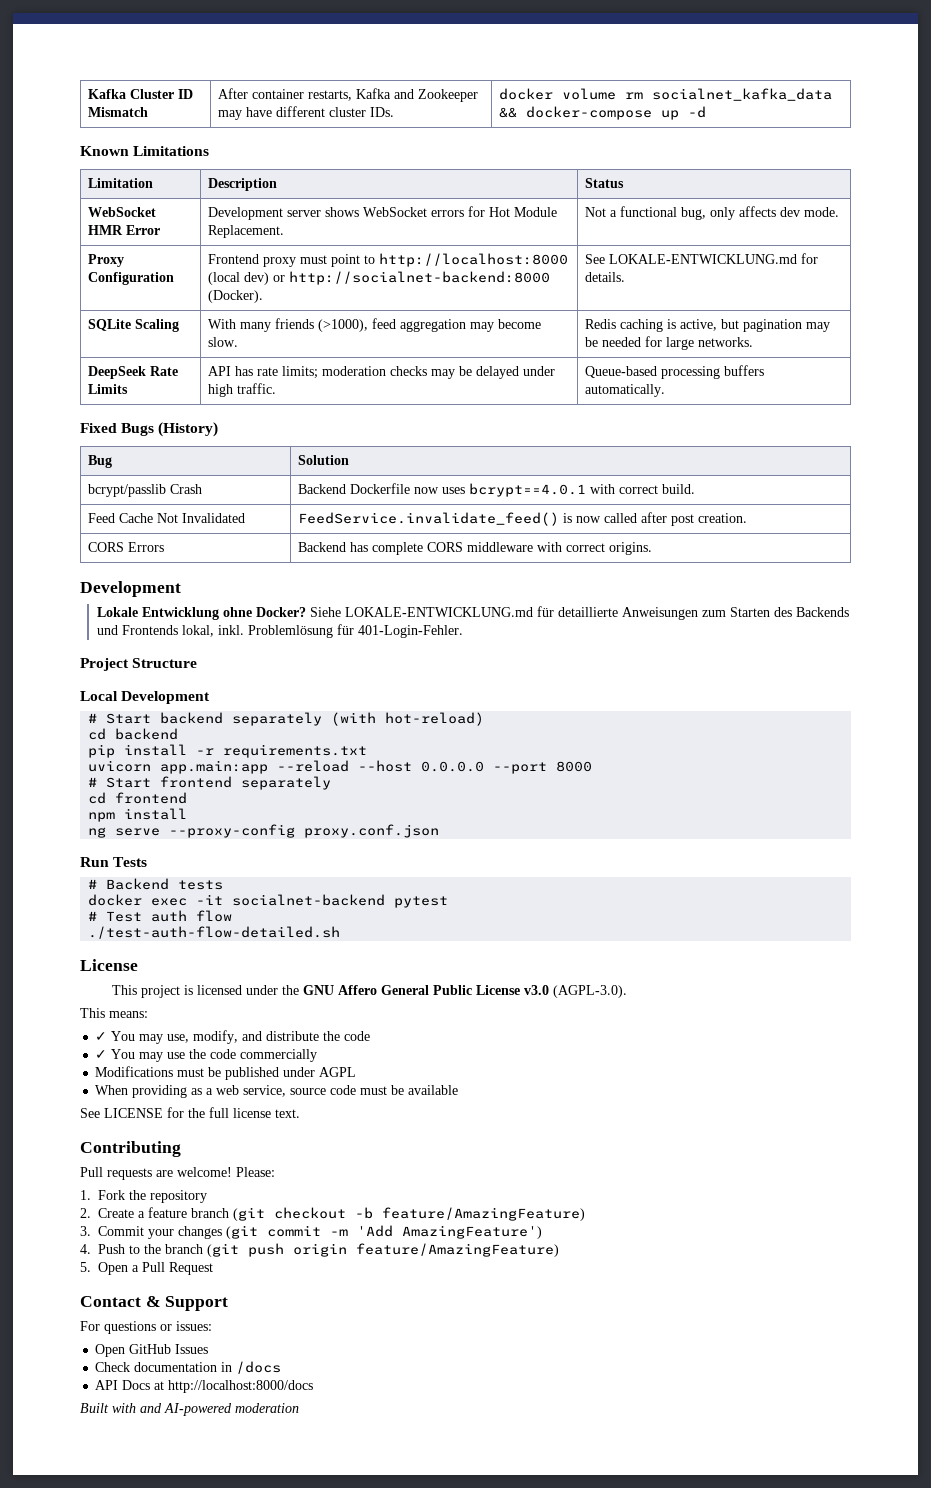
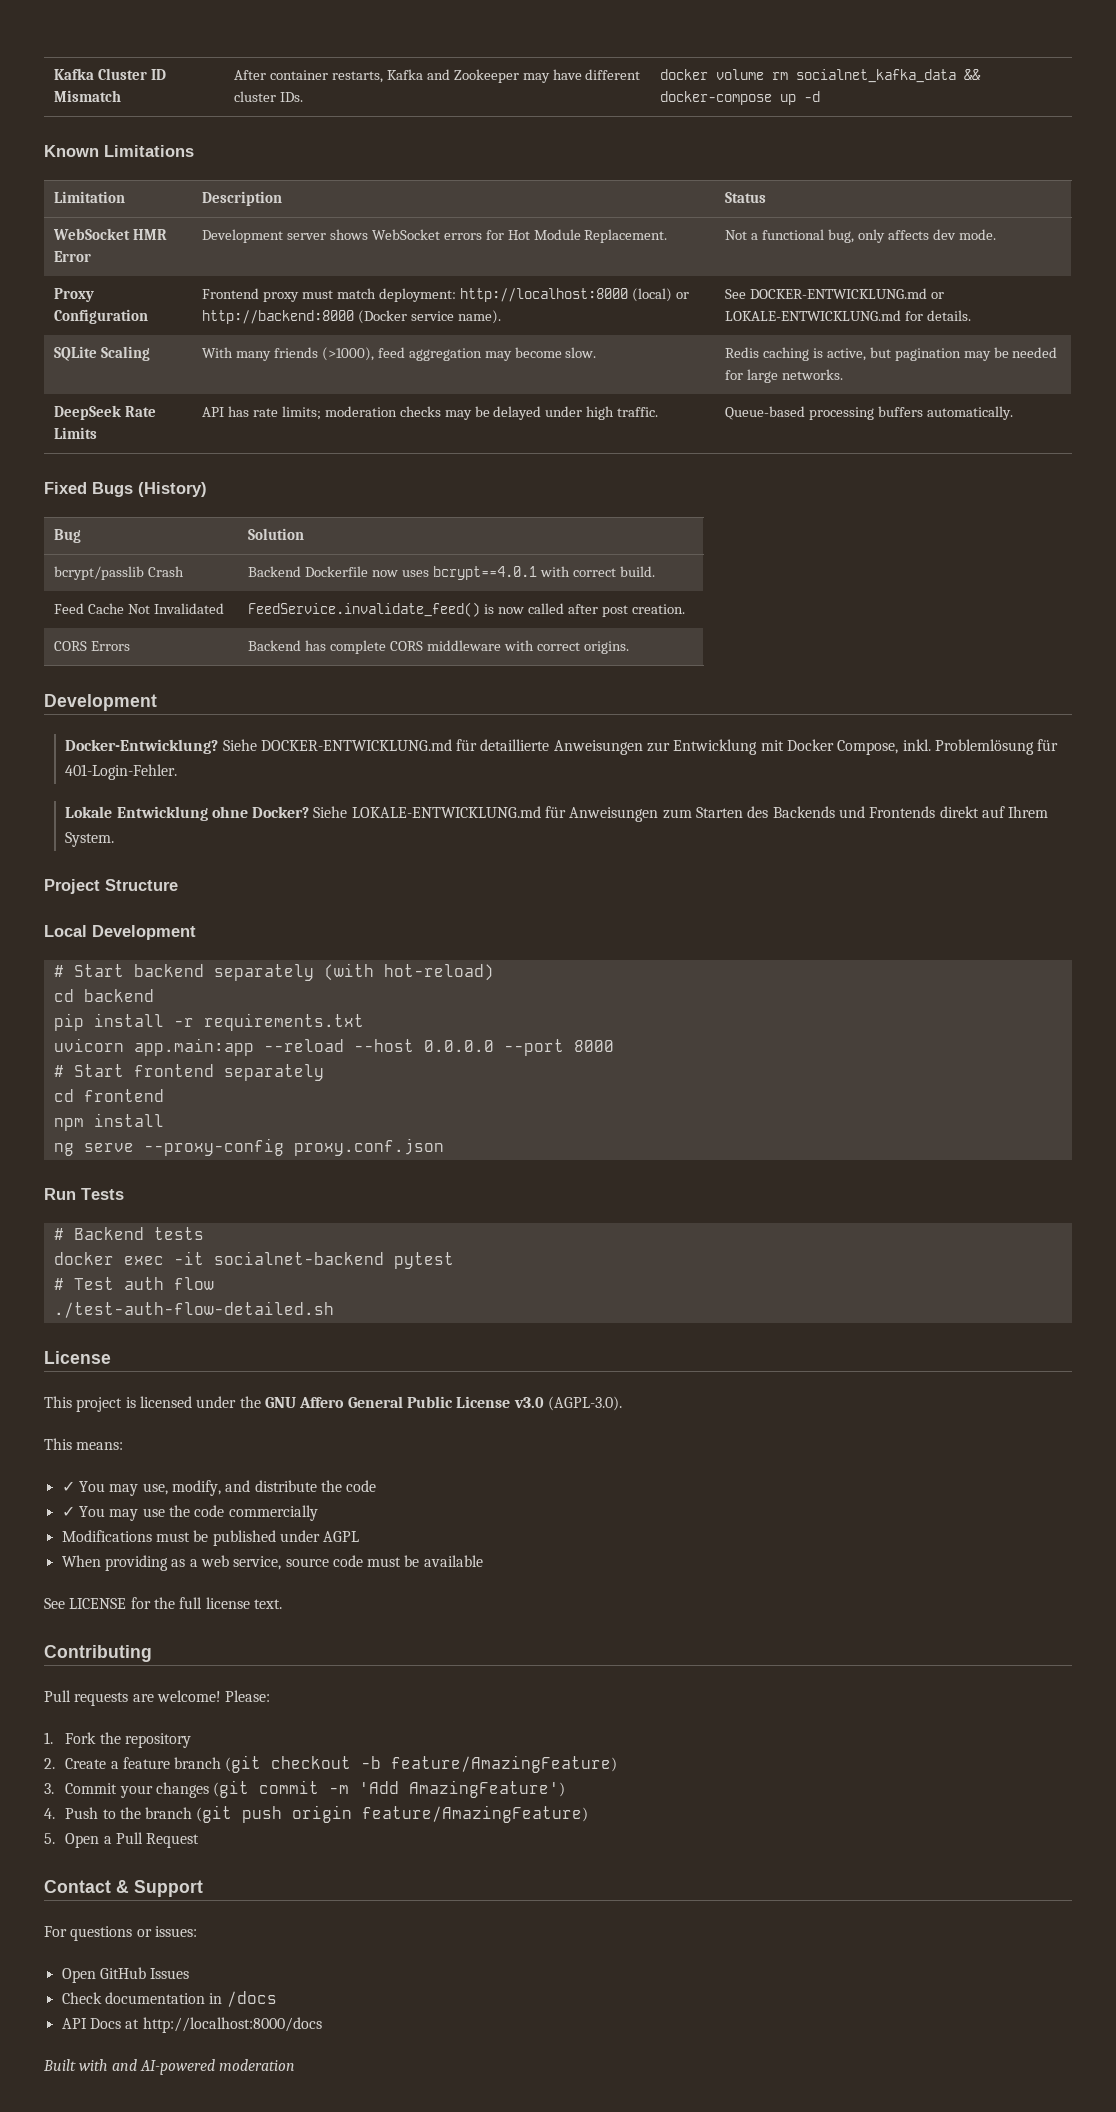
- Proxy Configuration | Frontend proxy must point to http://localhost:8000 (local dev) or http://socialnet-backend:8000 (Docker). | See LOKALE-ENTWICKLUNG.md for details.
+ Proxy Configuration | Frontend proxy must match deployment: http://localhost:8000 (local) or http://backend:8000 (Docker service name). | See DOCKER-ENTWICKLUNG.md or LOKALE-ENTWICKLUNG.md for details.
+ Docker-Entwicklung? Siehe DOCKER-ENTWICKLUNG.md für detaillierte Anweisungen zur Entwicklung mit Docker Compose, inkl. Problemlösung für 401-Login-Fehler.
- Siehe LOKALE-ENTWICKLUNG.md für detaillierte Anweisungen zum Starten des Backends und Frontends lokal, inkl. Problemlösung für 401-Login-Fehler.
+ Siehe LOKALE-ENTWICKLUNG.md für Anweisungen zum Starten des Backends und Frontends direkt auf Ihrem System.

